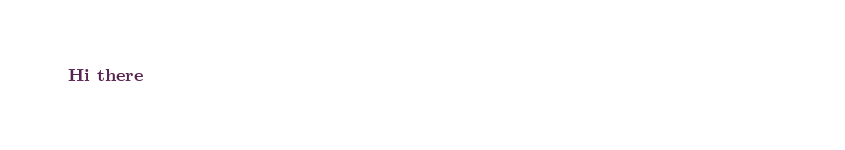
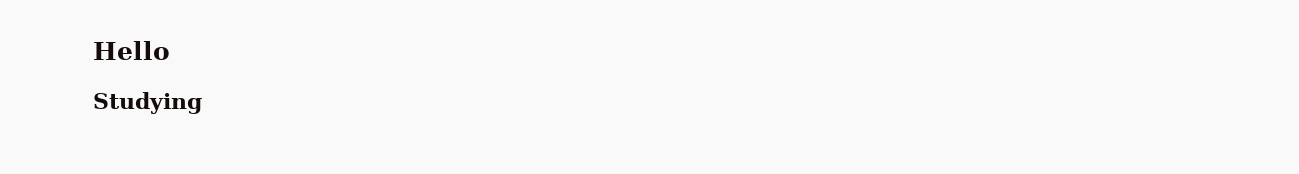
- Hi there
+ Hello
+ Studying

